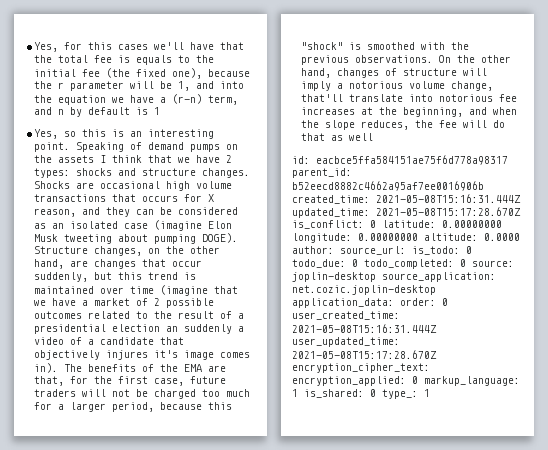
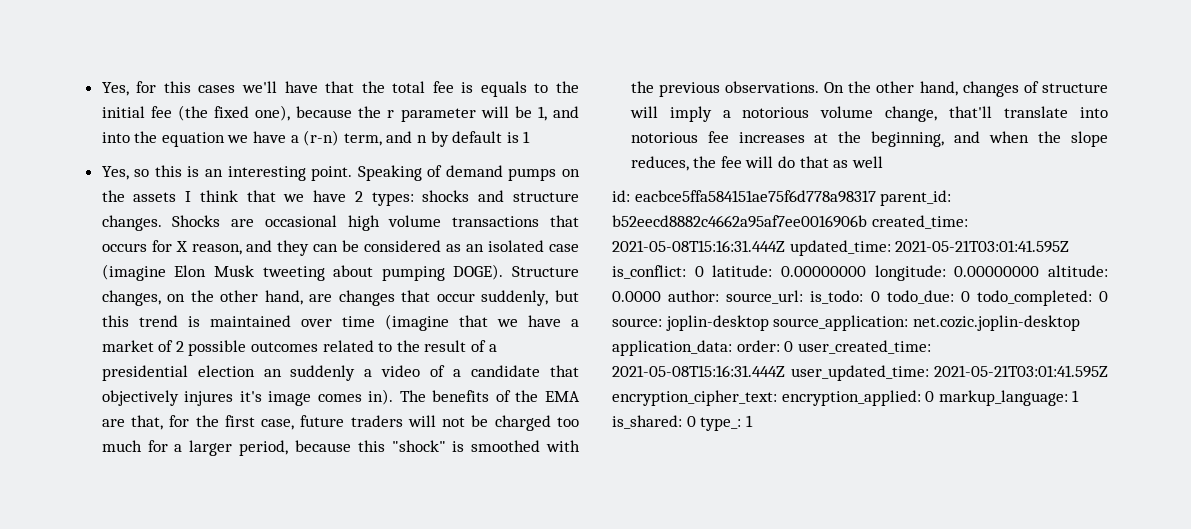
- id: eacbce5ffa584151ae75f6d778a98317 parent_id: b52eecd8882c4662a95af7ee0016906b created_time: 2021-05-08T15:16:31.444Z updated_time: 2021-05-08T15:17:28.670Z is_conflict: 0 latitude: 0.00000000 longitude: 0.00000000 altitude: 0.0000 author: source_url: is_todo: 0 todo_due: 0 todo_completed: 0 source: joplin-desktop source_application: net.cozic.joplin-desktop application_data: order: 0 user_created_time: 2021-05-08T15:16:31.444Z user_updated_time: 2021-05-08T15:17:28.670Z encryption_cipher_text: encryption_applied: 0 markup_language: 1 is_shared: 0 type_: 1
+ id: eacbce5ffa584151ae75f6d778a98317 parent_id: b52eecd8882c4662a95af7ee0016906b created_time: 2021-05-08T15:16:31.444Z updated_time: 2021-05-21T03:01:41.595Z is_conflict: 0 latitude: 0.00000000 longitude: 0.00000000 altitude: 0.0000 author: source_url: is_todo: 0 todo_due: 0 todo_completed: 0 source: joplin-desktop source_application: net.cozic.joplin-desktop application_data: order: 0 user_created_time: 2021-05-08T15:16:31.444Z user_updated_time: 2021-05-21T03:01:41.595Z encryption_cipher_text: encryption_applied: 0 markup_language: 1 is_shared: 0 type_: 1

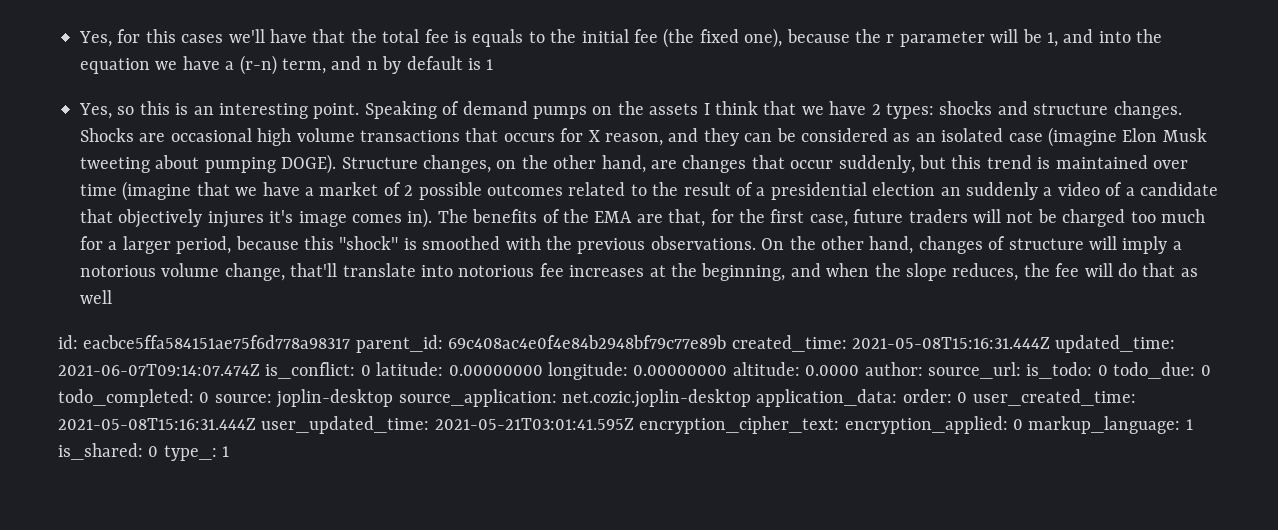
- id: eacbce5ffa584151ae75f6d778a98317 parent_id: b52eecd8882c4662a95af7ee0016906b created_time: 2021-05-08T15:16:31.444Z updated_time: 2021-05-21T03:01:41.595Z is_conflict: 0 latitude: 0.00000000 longitude: 0.00000000 altitude: 0.0000 author: source_url: is_todo: 0 todo_due: 0 todo_completed: 0 source: joplin-desktop source_application: net.cozic.joplin-desktop application_data: order: 0 user_created_time: 2021-05-08T15:16:31.444Z user_updated_time: 2021-05-21T03:01:41.595Z encryption_cipher_text: encryption_applied: 0 markup_language: 1 is_shared: 0 type_: 1
+ id: eacbce5ffa584151ae75f6d778a98317 parent_id: 69c408ac4e0f4e84b2948bf79c77e89b created_time: 2021-05-08T15:16:31.444Z updated_time: 2021-06-07T09:14:07.474Z is_conflict: 0 latitude: 0.00000000 longitude: 0.00000000 altitude: 0.0000 author: source_url: is_todo: 0 todo_due: 0 todo_completed: 0 source: joplin-desktop source_application: net.cozic.joplin-desktop application_data: order: 0 user_created_time: 2021-05-08T15:16:31.444Z user_updated_time: 2021-05-21T03:01:41.595Z encryption_cipher_text: encryption_applied: 0 markup_language: 1 is_shared: 0 type_: 1

